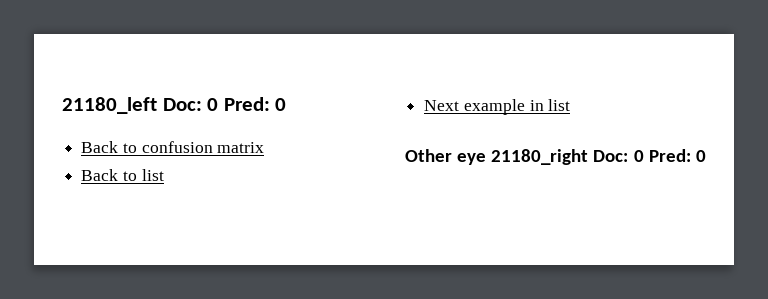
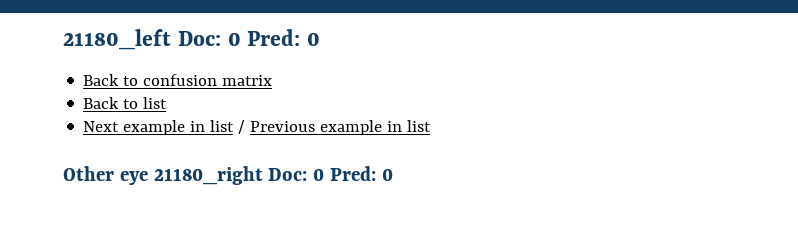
- Next example in list
+ Next example in list / Previous example in list

